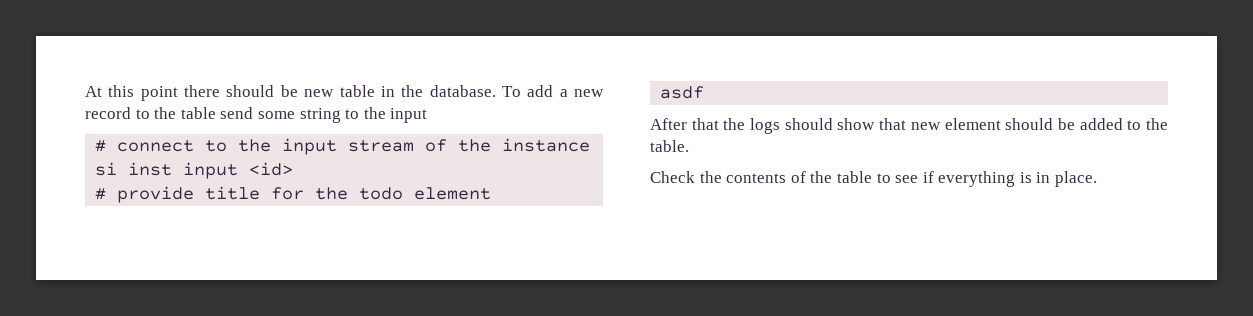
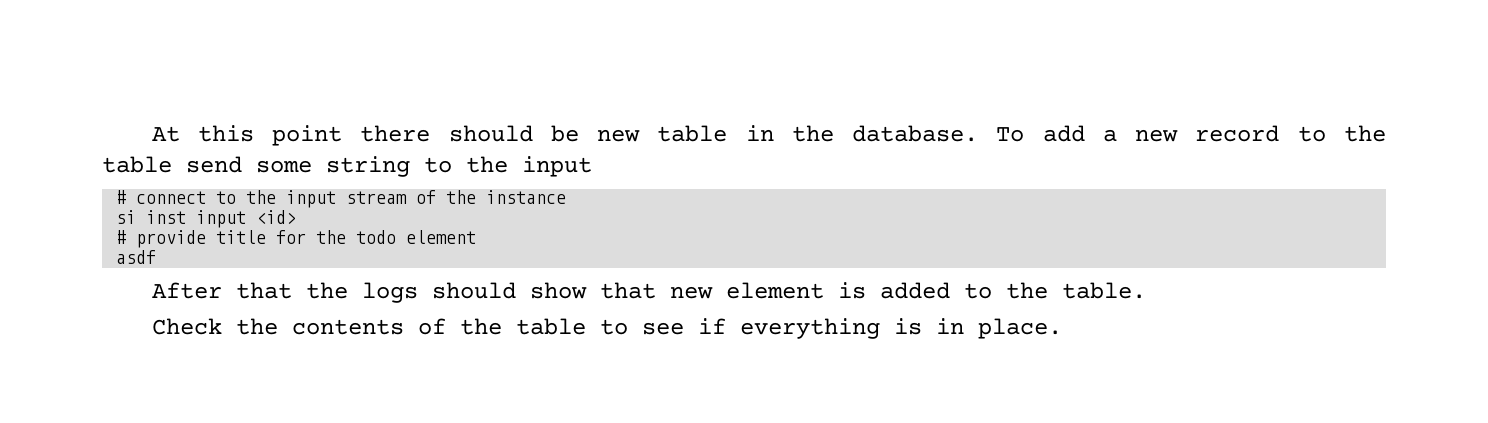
- After that the logs should show that new element should be added to the table.
+ After that the logs should show that new element is added to the table.

